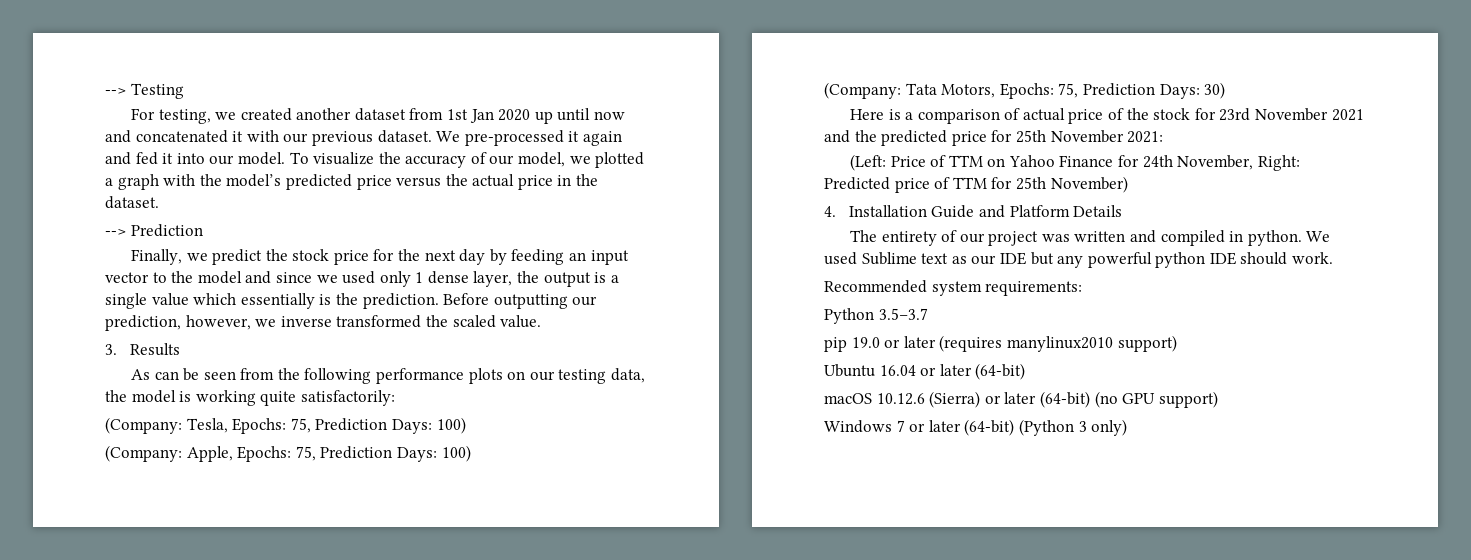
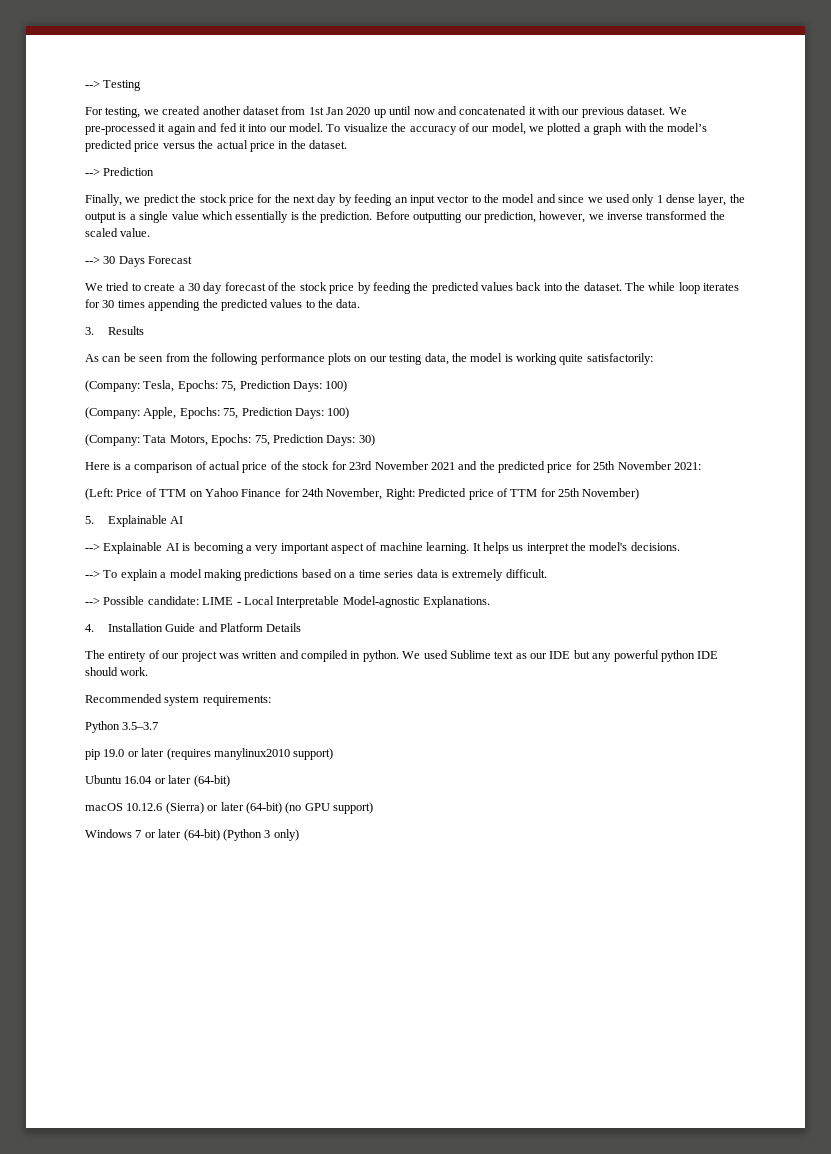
+ --> 30 Days Forecast
+ We tried to create a 30 day forecast of the stock price by feeding the predicted values back into the dataset. The while loop iterates for 30 times appending the predicted values to the data.
+ 5. Explainable AI
+ --> Explainable AI is becoming a very important aspect of machine learning. It helps us interpret the model's decisions.
+ --> To explain a model making predictions based on a time series data is extremely difficult.
+ --> Possible candidate: LIME - Local Interpretable Model-agnostic Explanations.

